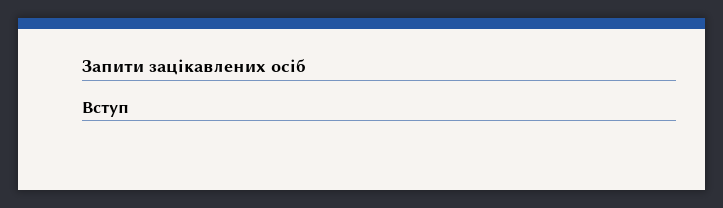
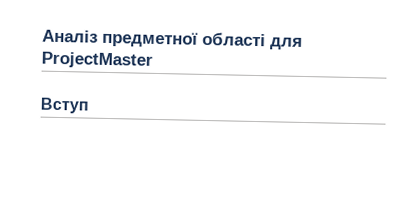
- Запити зацікавлених осіб
+ Аналіз предметної області для ProjectMaster

